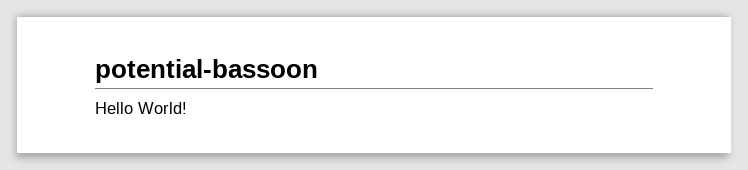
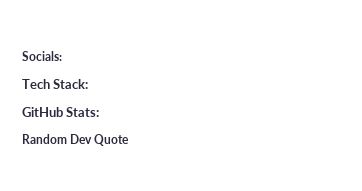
- potential-bassoon
- Hello World!
+ Socials:
+ Tech Stack:
+ GitHub Stats:
+ Random Dev Quote

